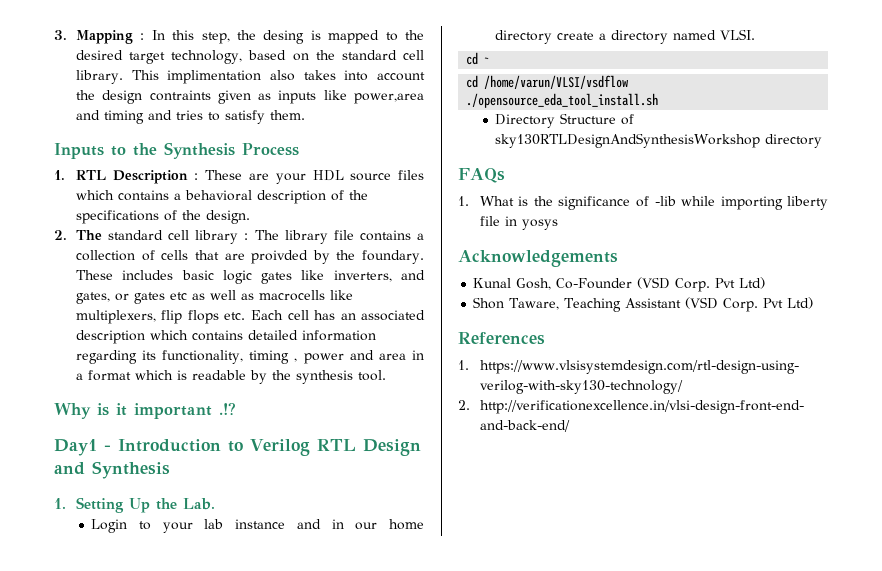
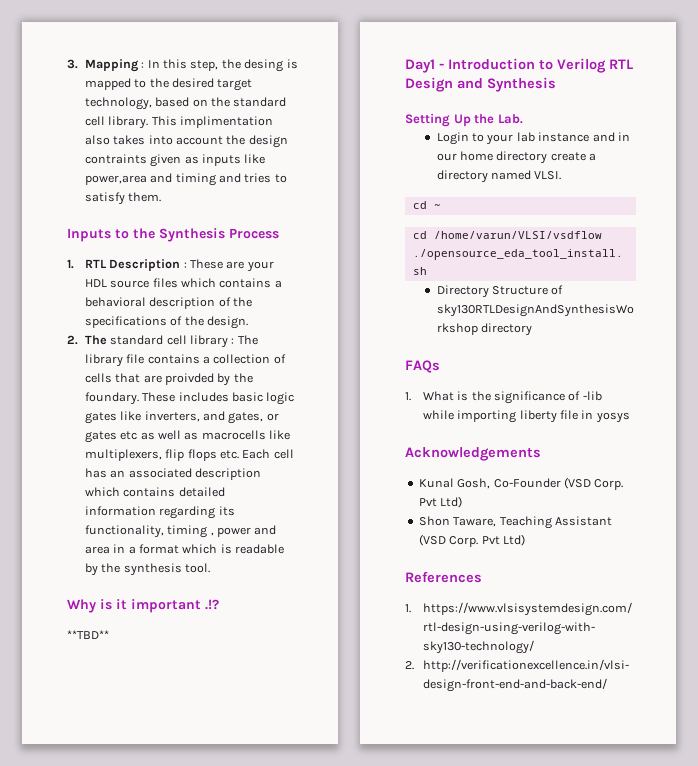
+ **TBD**
- 1. Setting Up the Lab.
+ Setting Up the Lab.

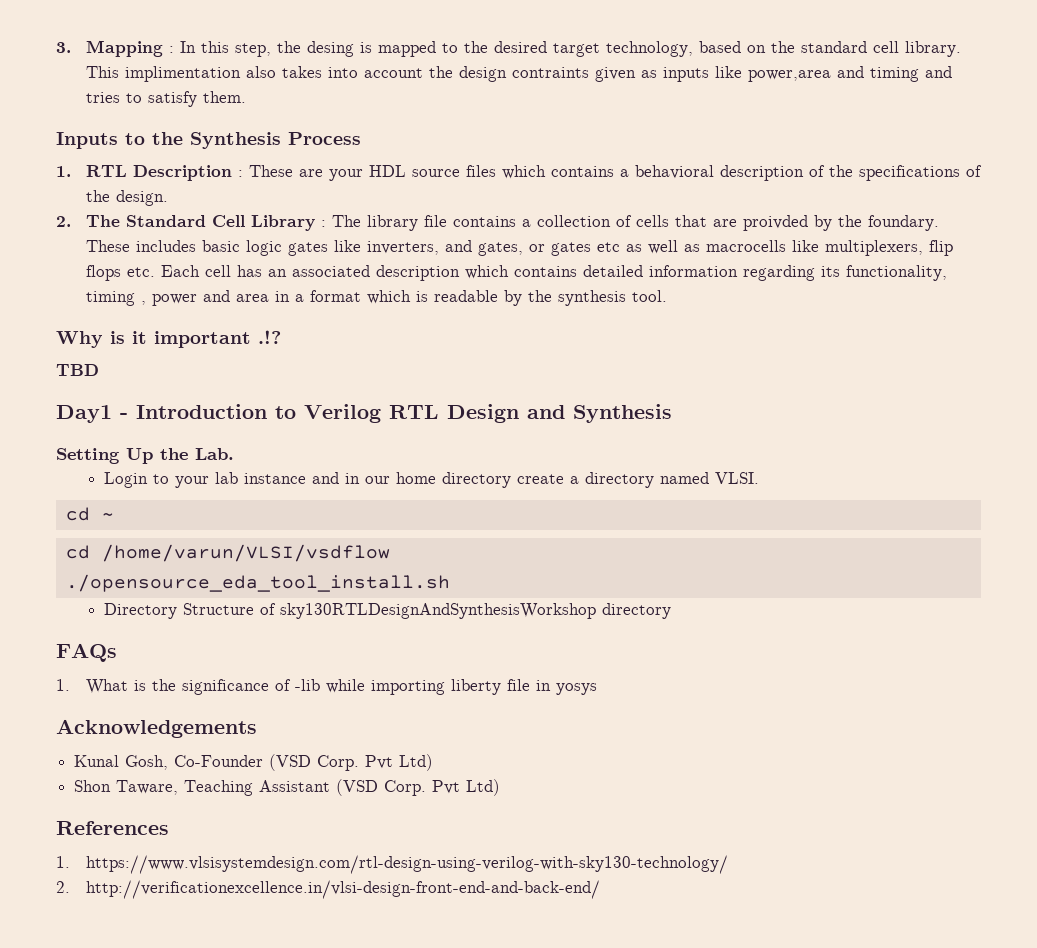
- 2. The standard cell library : The library file contains a collection of cells that are proivded by the foundary.
+ 2. The Standard Cell Library : The library file contains a collection of cells that are proivded by the foundary.
- **TBD**
+ TBD

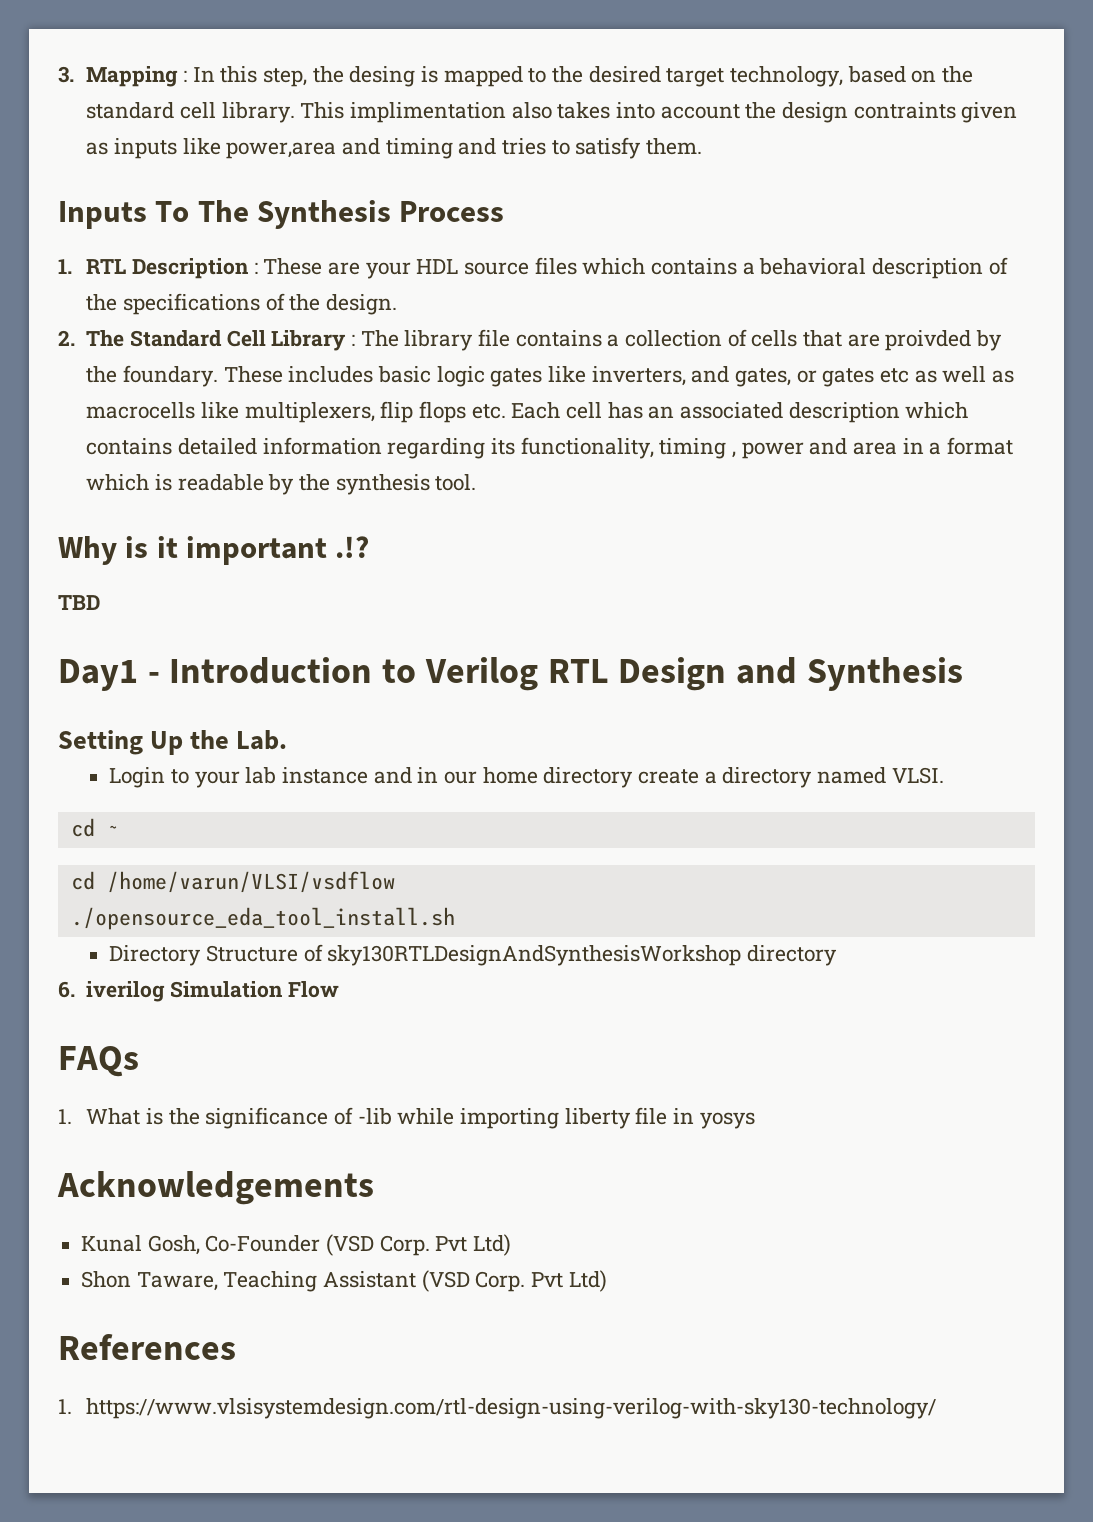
- Inputs to the Synthesis Process
+ Inputs To The Synthesis Process
+ 6. iverilog Simulation Flow
- 2. http://verificationexcellence.in/vlsi-design-front-end-and-back-end/

